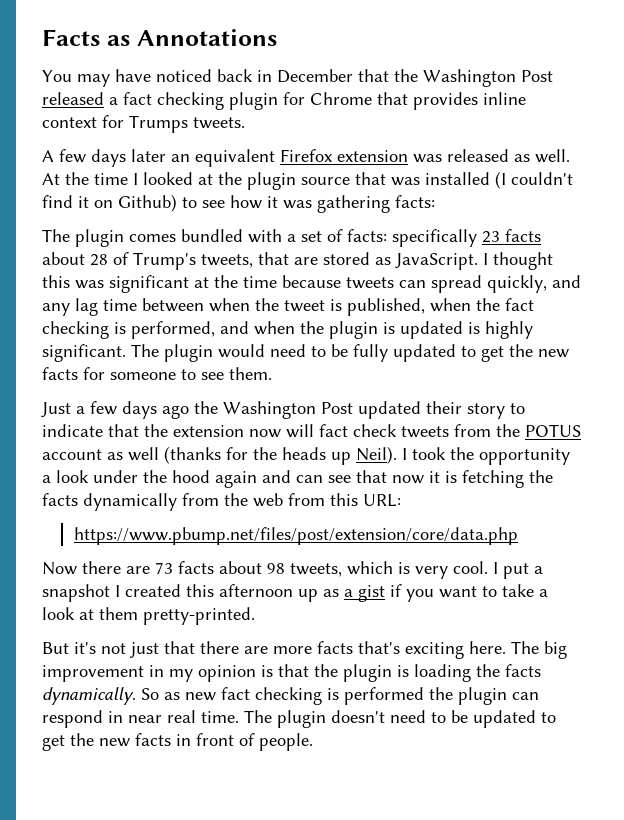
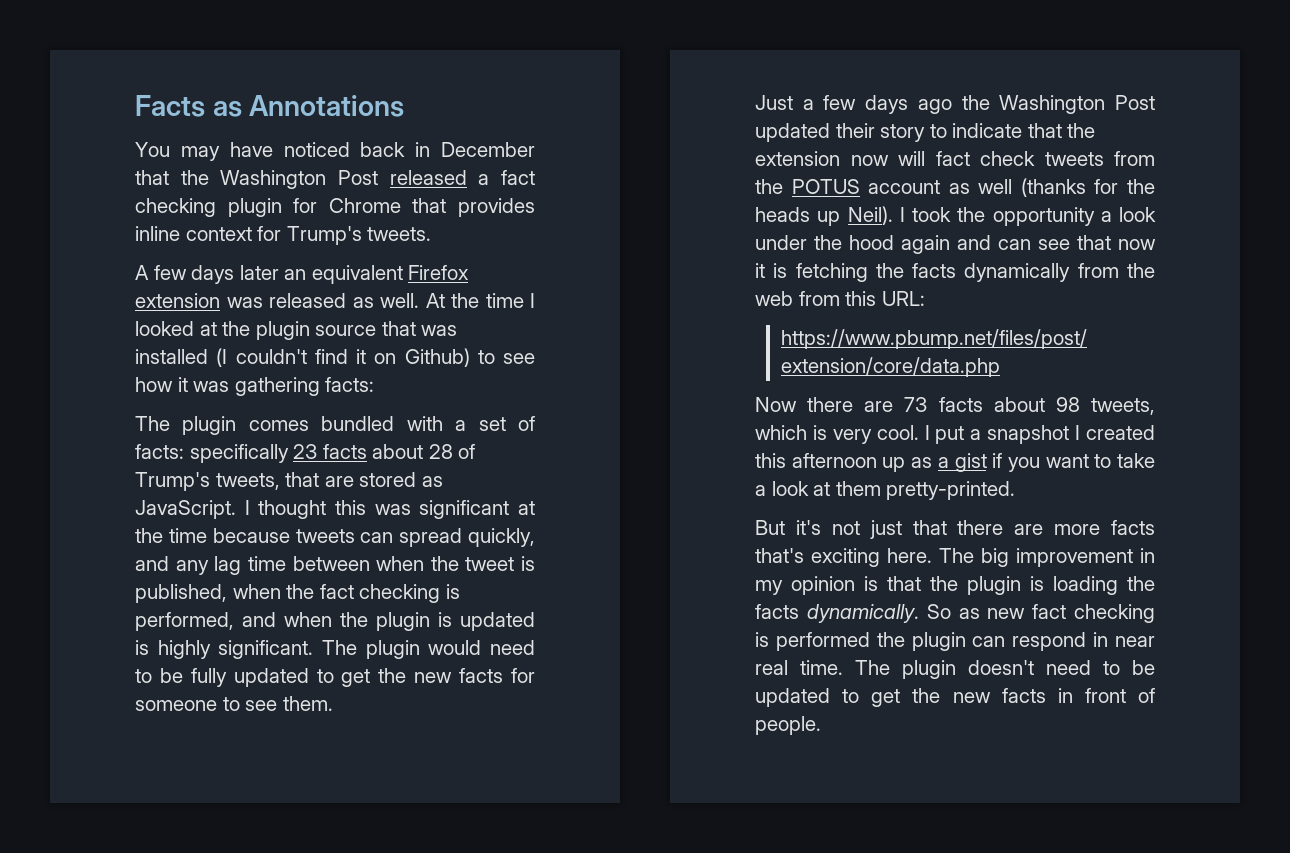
- You may have noticed back in December that the Washington Post released a fact checking plugin for Chrome that provides inline context for Trumps tweets.
+ You may have noticed back in December that the Washington Post released a fact checking plugin for Chrome that provides inline context for Trump's tweets.

